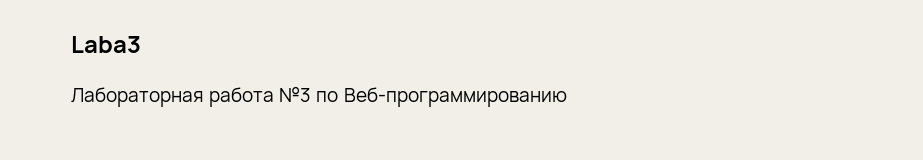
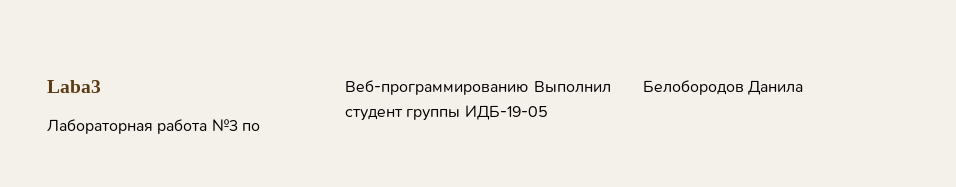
- Лабораторная работа №3 по Веб-программированию
+ Лабораторная работа №3 по Веб-программированию Выполнил студент группы ИДБ-19-05 Белобородов Данила

